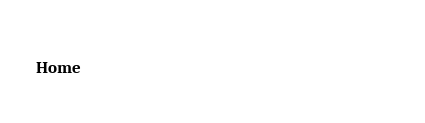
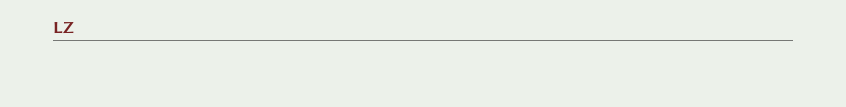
- Home
+ LZ

